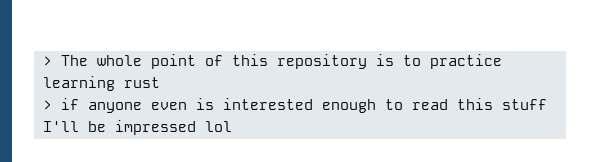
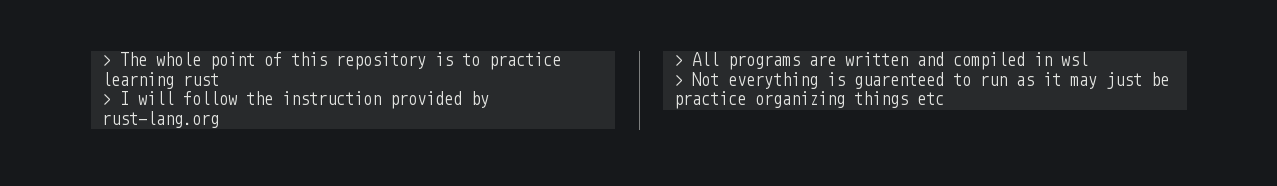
- > if anyone even is interested enough to read this stuff I'll be impressed lol
+ > I will follow the instruction provided by rust-lang.org
+ > All programs are written and compiled in wsl
+ > Not everything is guarenteed to run as it may just be practice organizing things etc

